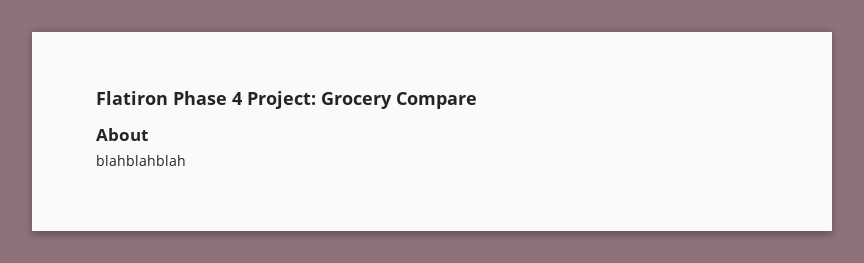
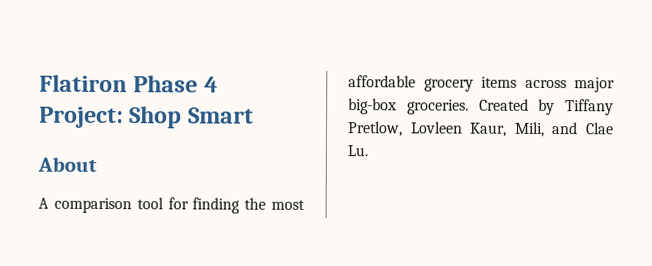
- Flatiron Phase 4 Project: Grocery Compare
+ Flatiron Phase 4 Project: Shop Smart
- blahblahblah
+ A comparison tool for finding the most affordable grocery items across major big-box groceries. Created by Tiffany Pretlow, Lovleen Kaur, Mili, and Clae Lu.

